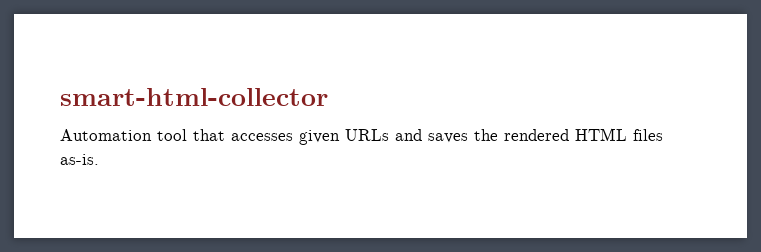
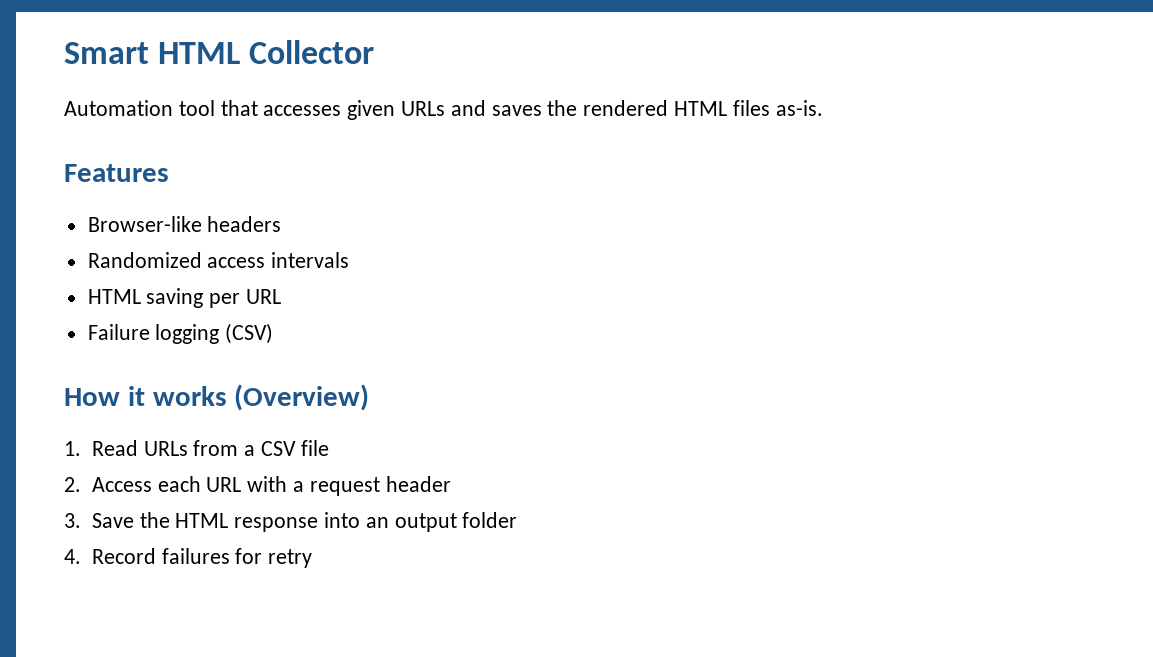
- smart-html-collector
+ Smart HTML Collector
+ Features
+ Browser-like headers
+ Randomized access intervals
+ HTML saving per URL
+ Failure logging (CSV)
+ How it works (Overview)
+ 1. Read URLs from a CSV file
+ 2. Access each URL with a request header
+ 3. Save the HTML response into an output folder
+ 4. Record failures for retry

